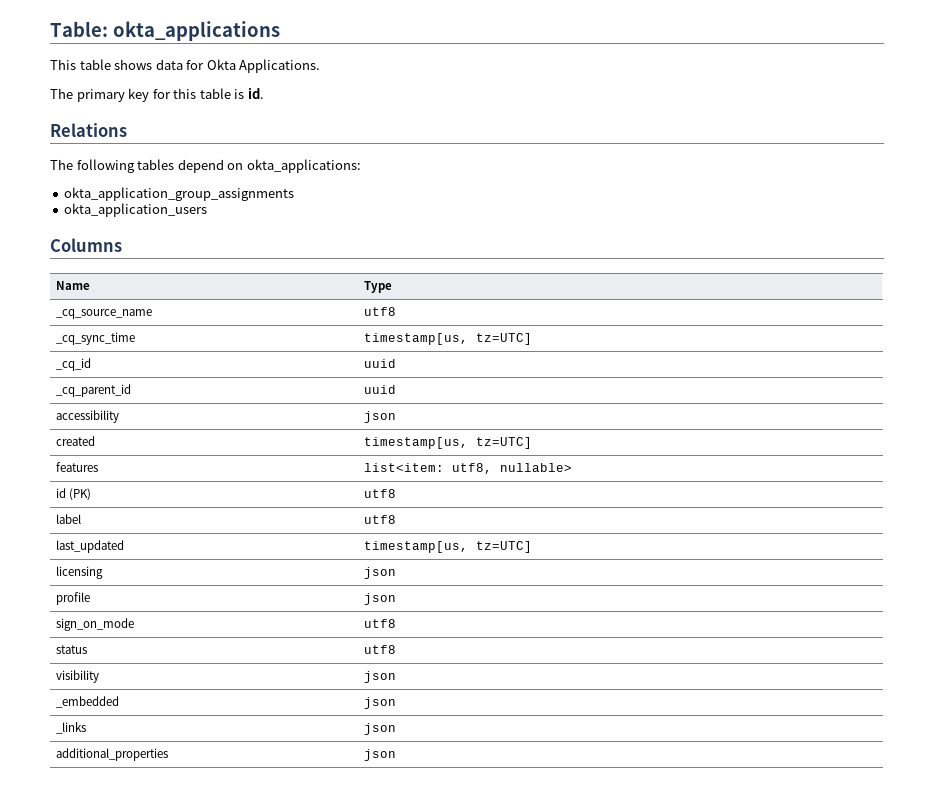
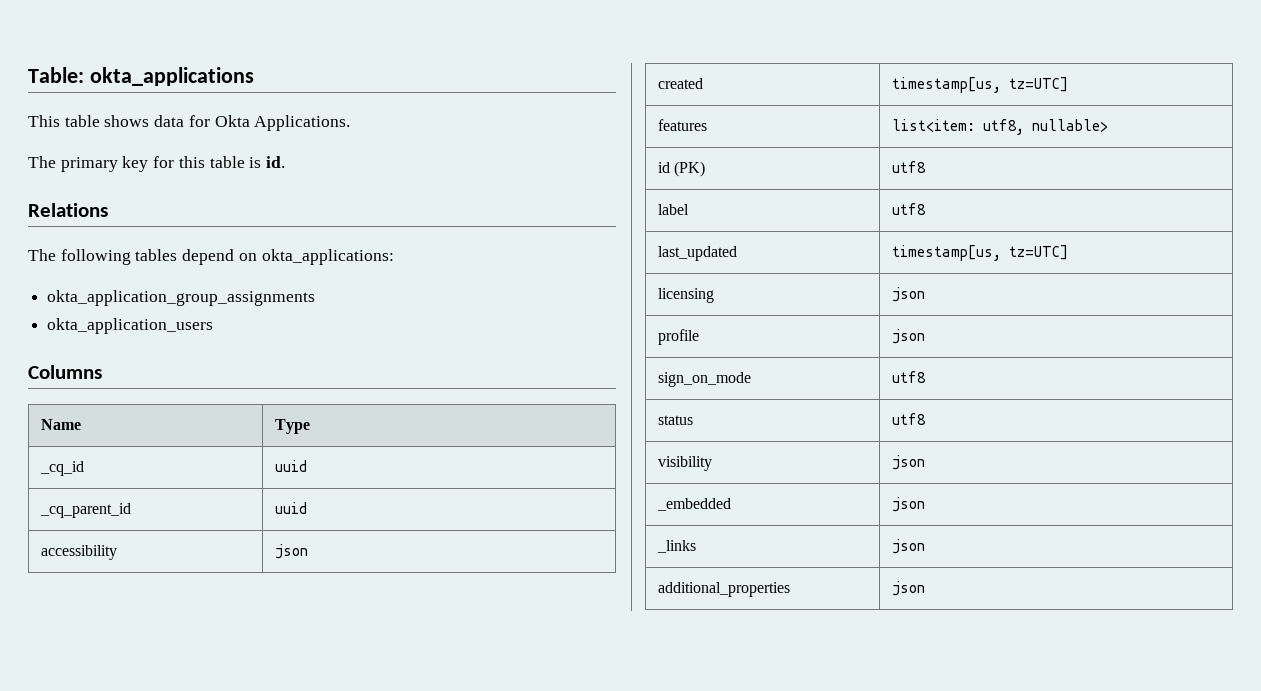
- _cq_source_name | utf8
- _cq_sync_time | timestamp[us, tz=UTC]

